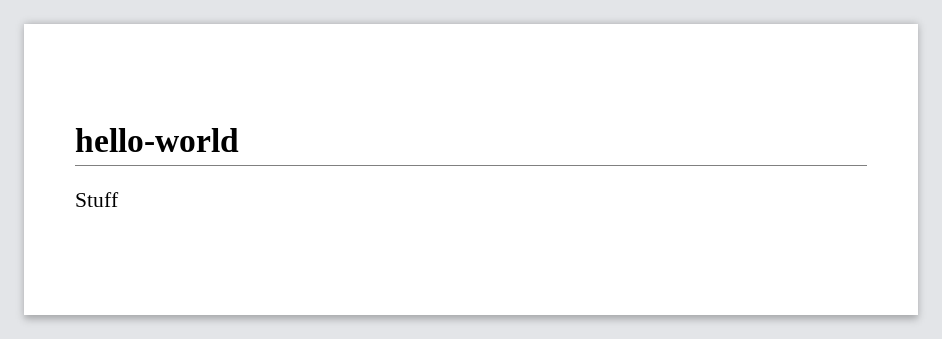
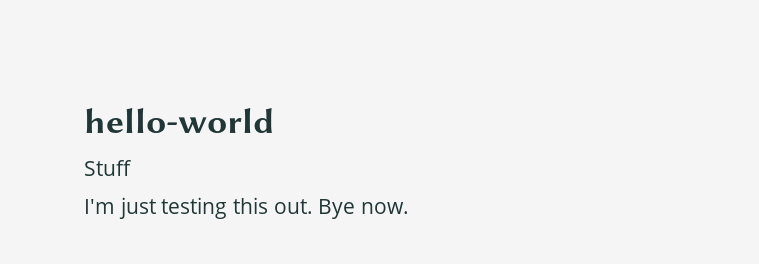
+ I'm just testing this out. Bye now.

